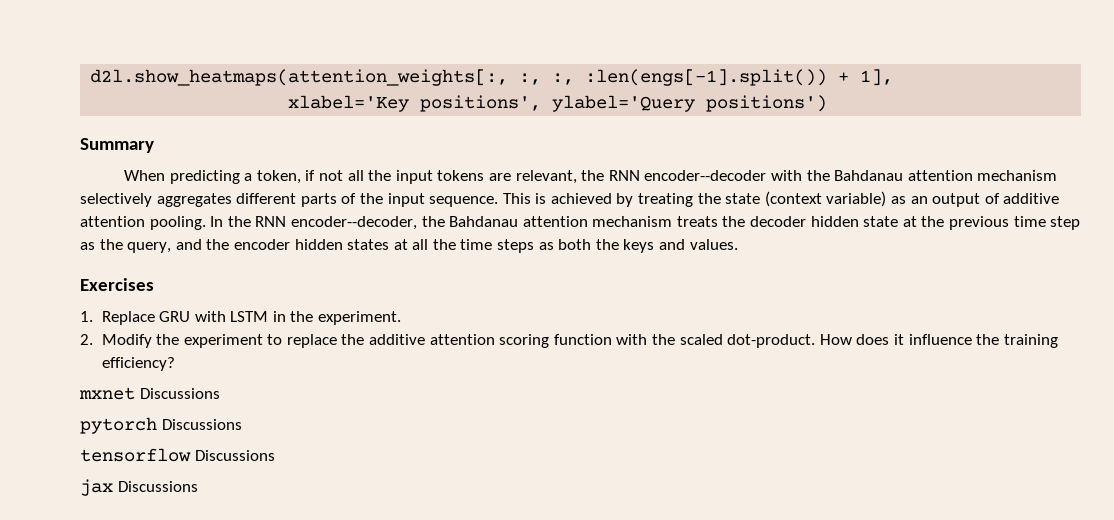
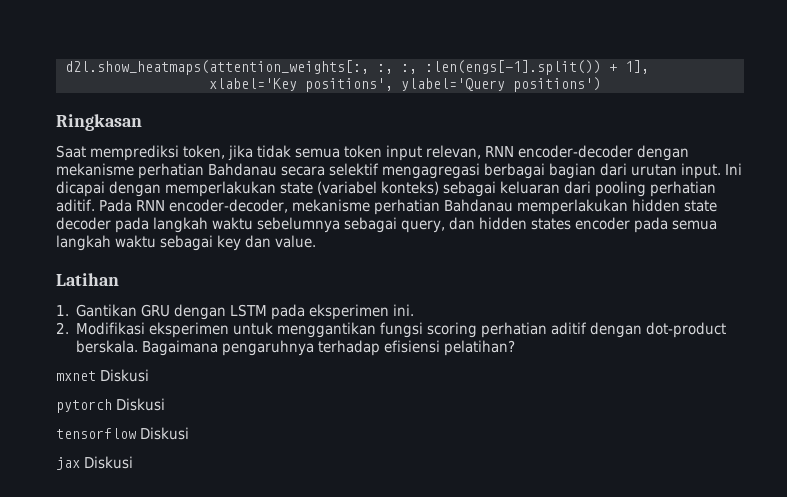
- Summary
- When predicting a token, if not all the input tokens are relevant, the RNN encoder--decoder with the Bahdanau attention mechanism selectively aggregates different parts of the input sequence. This is achieved by treating the state (context variable) as an output of additive attention pooling. In the RNN encoder--decoder, the Bahdanau attention mechanism treats the decoder hidden state at the previous time step as the query, and the encoder hidden states at all the time steps as both the keys and values.
- Exercises
- 1. Replace GRU with LSTM in the experiment.
- 2. Modify the experiment to replace the additive attention scoring function with the scaled dot-product. How does it influence the training efficiency?
+ Ringkasan
+ Saat memprediksi token, jika tidak semua token input relevan, RNN encoder-decoder dengan mekanisme perhatian Bahdanau secara selektif mengagregasi berbagai bagian dari urutan input. Ini dicapai dengan memperlakukan state (variabel konteks) sebagai keluaran dari pooling perhatian aditif. Pada RNN encoder-decoder, mekanisme perhatian Bahdanau memperlakukan hidden state decoder pada langkah waktu sebelumnya sebagai query, dan hidden states encoder pada semua langkah waktu sebagai key dan value.
+ Latihan
+ 1. Gantikan GRU dengan LSTM pada eksperimen ini.
+ 2. Modifikasi eksperimen untuk menggantikan fungsi scoring perhatian aditif dengan dot-product berskala. Bagaimana pengaruhnya terhadap efisiensi pelatihan?
- mxnet Discussions
+ mxnet Diskusi
- pytorch Discussions
+ pytorch Diskusi
- tensorflow Discussions
+ tensorflow Diskusi
- jax Discussions
+ jax Diskusi

